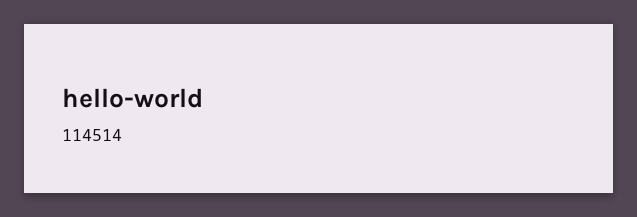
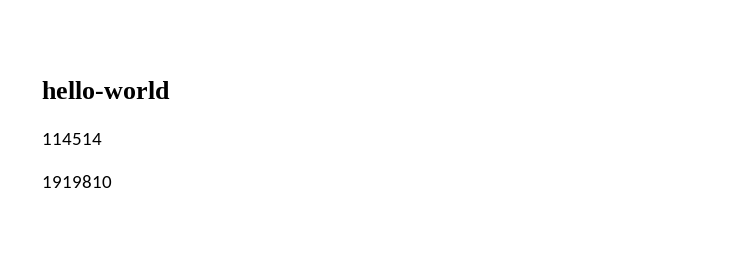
+ 1919810

